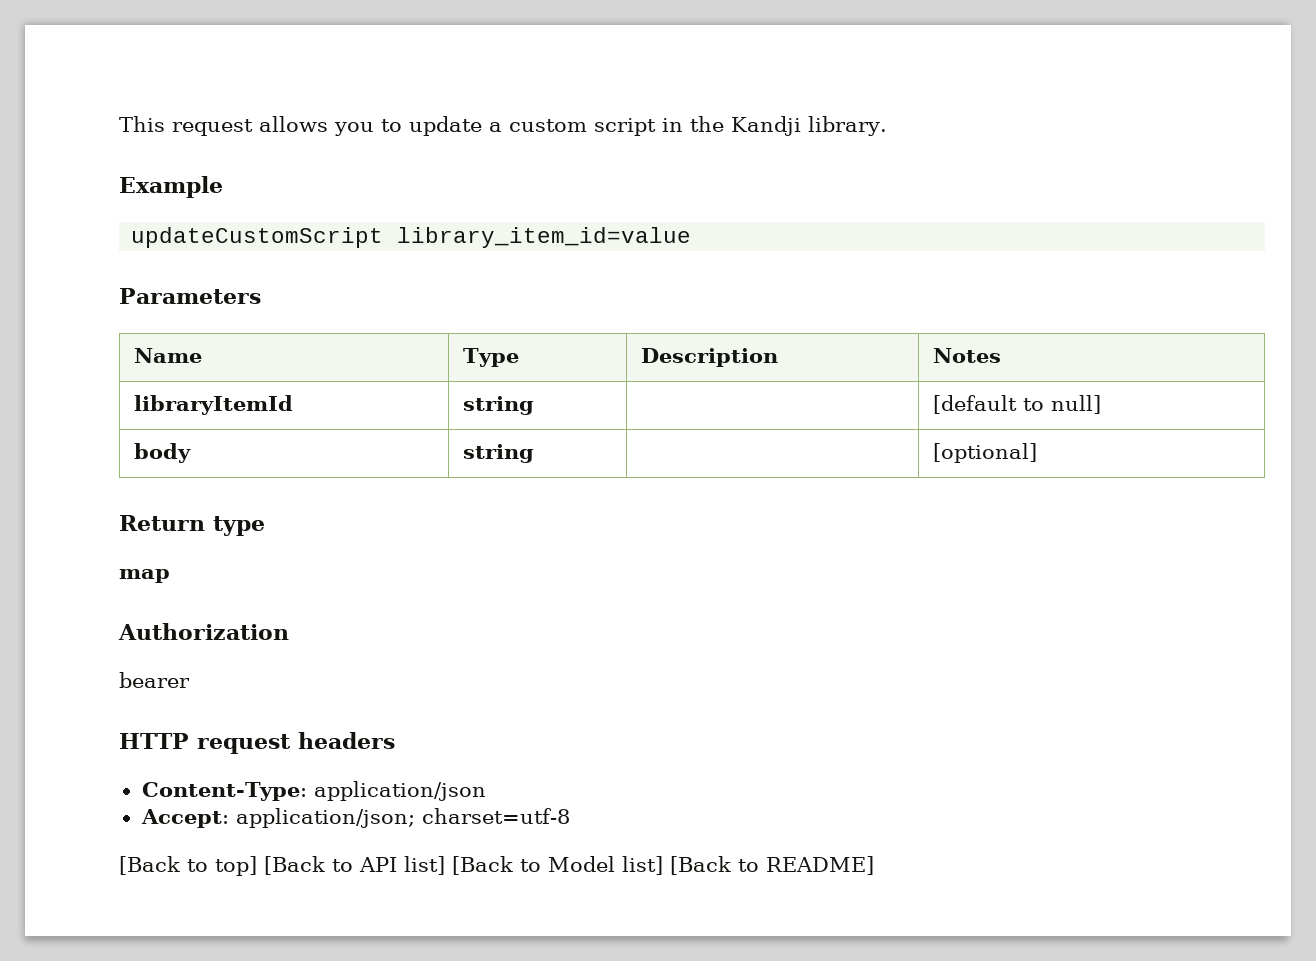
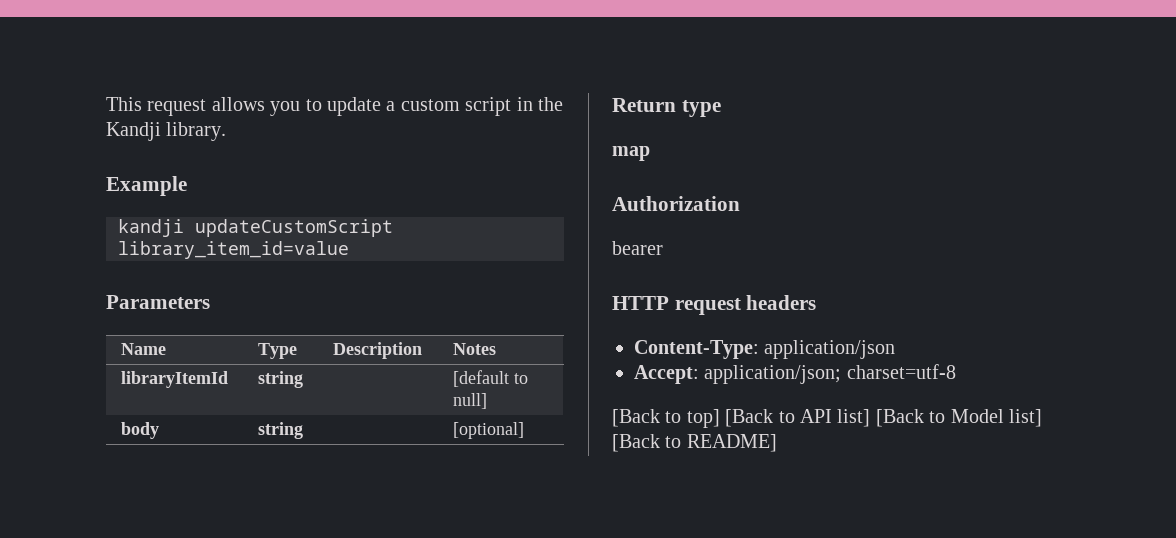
- updateCustomScript library_item_id=value
+ kandji updateCustomScript library_item_id=value

